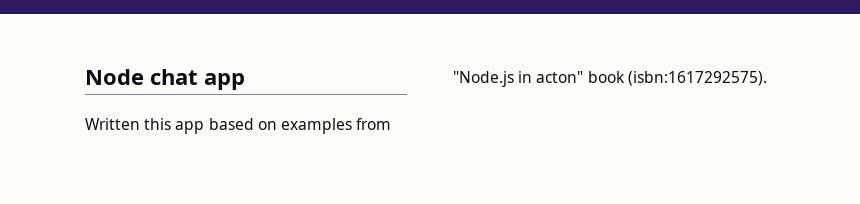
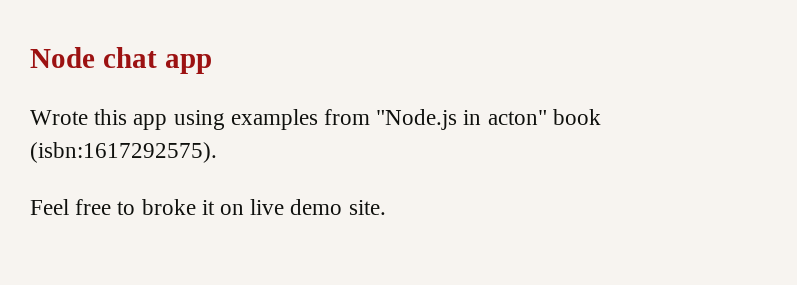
- Written this app based on examples from "Node.js in acton" book (isbn:1617292575).
+ Wrote this app using examples from "Node.js in acton" book (isbn:1617292575).
+ Feel free to broke it on live demo site.

